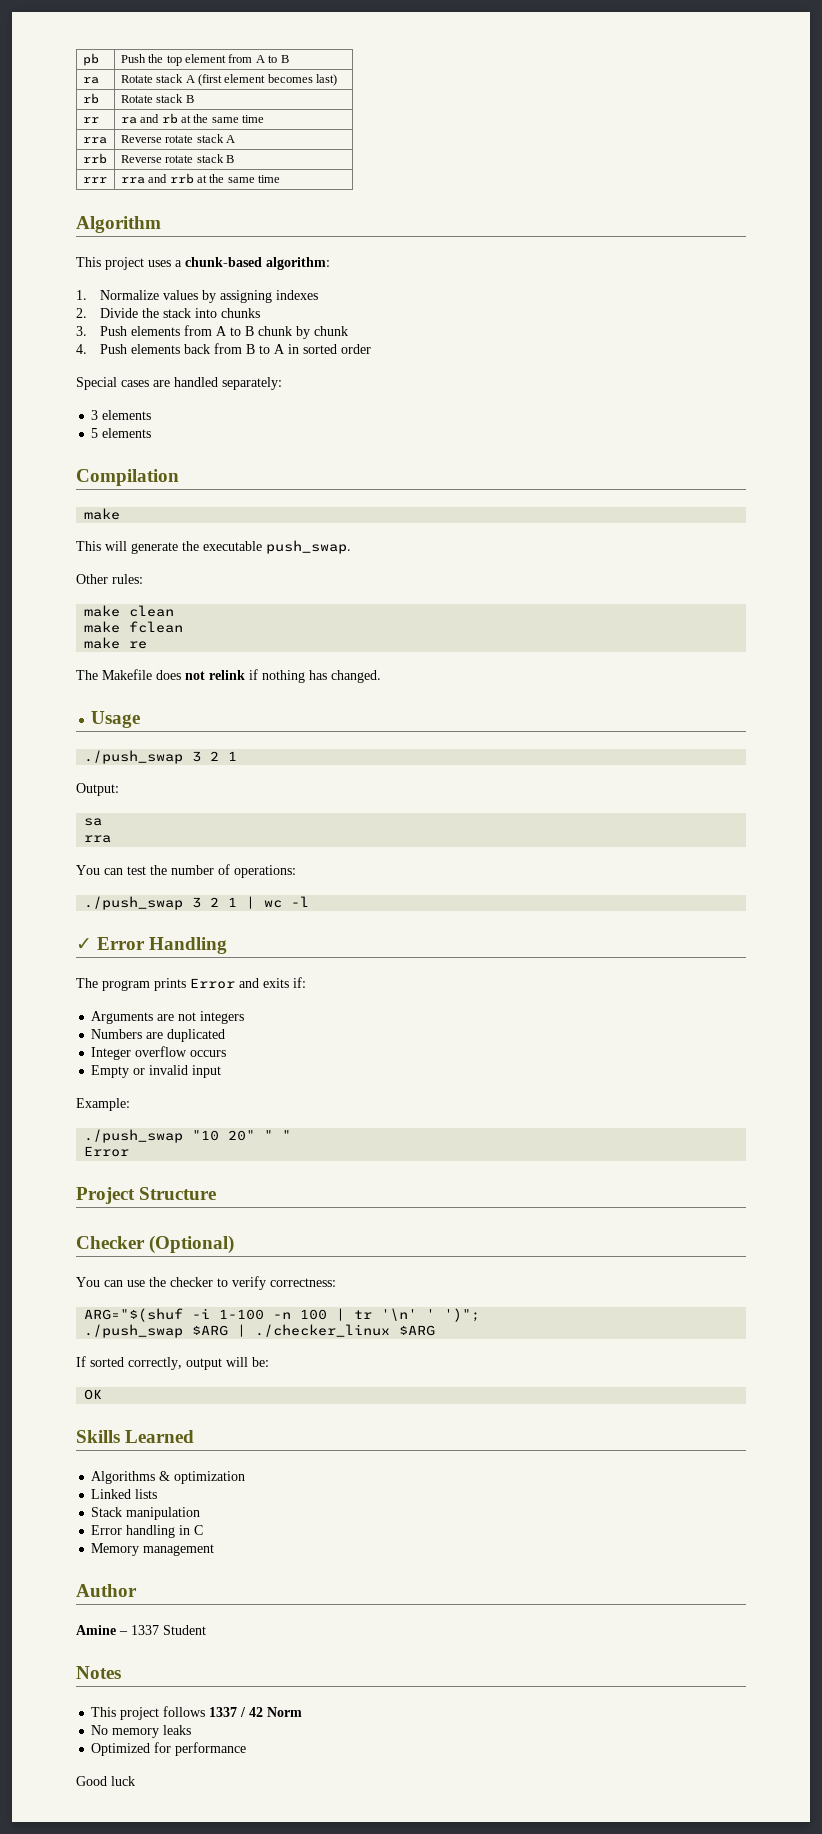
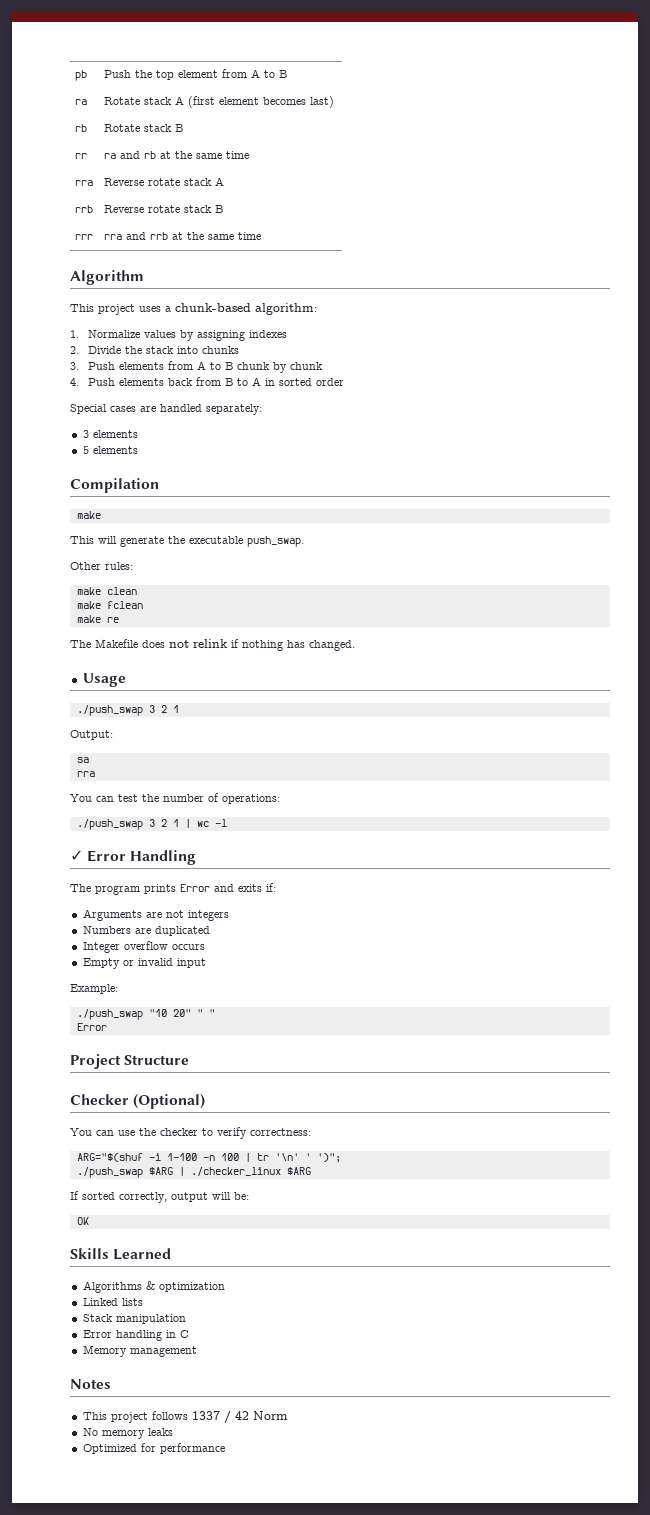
- Author
- Amine – 1337 Student
- Good luck

